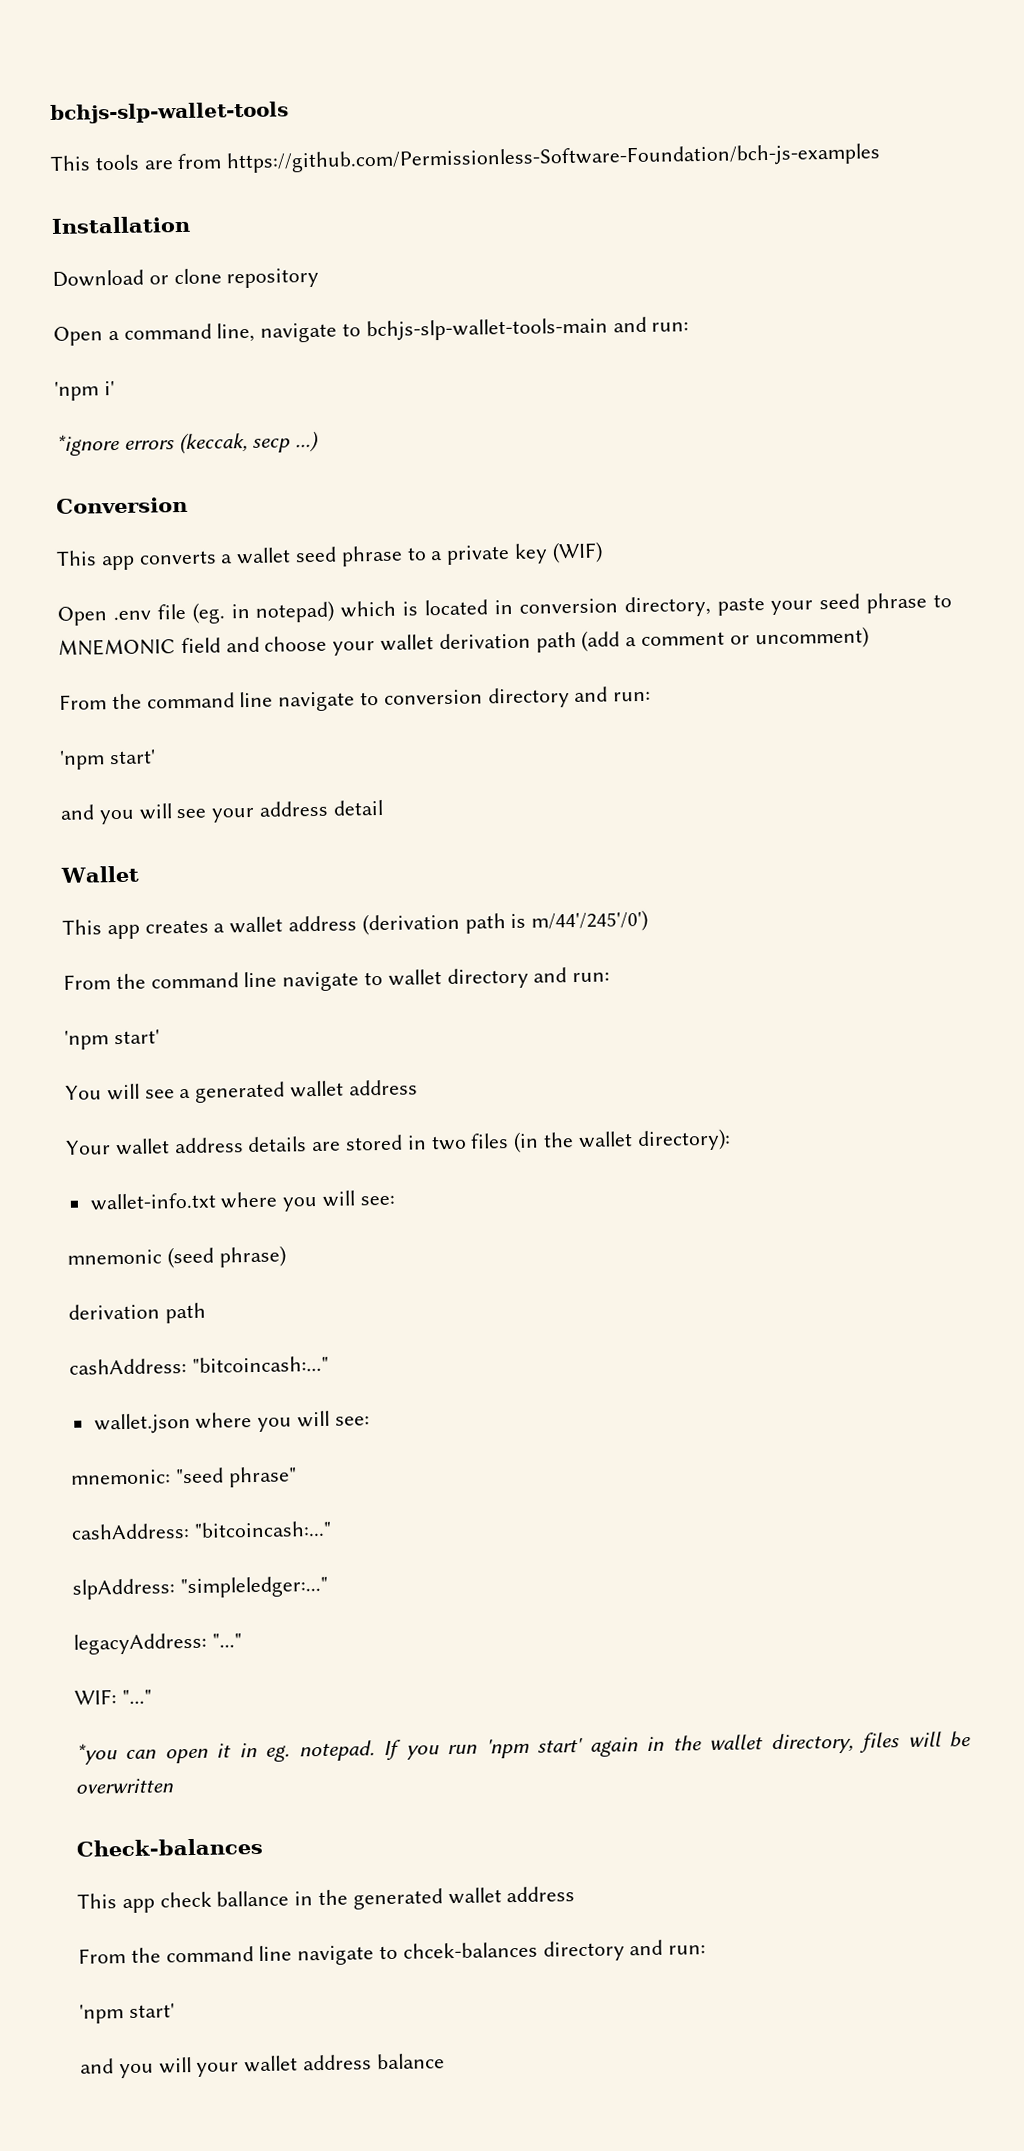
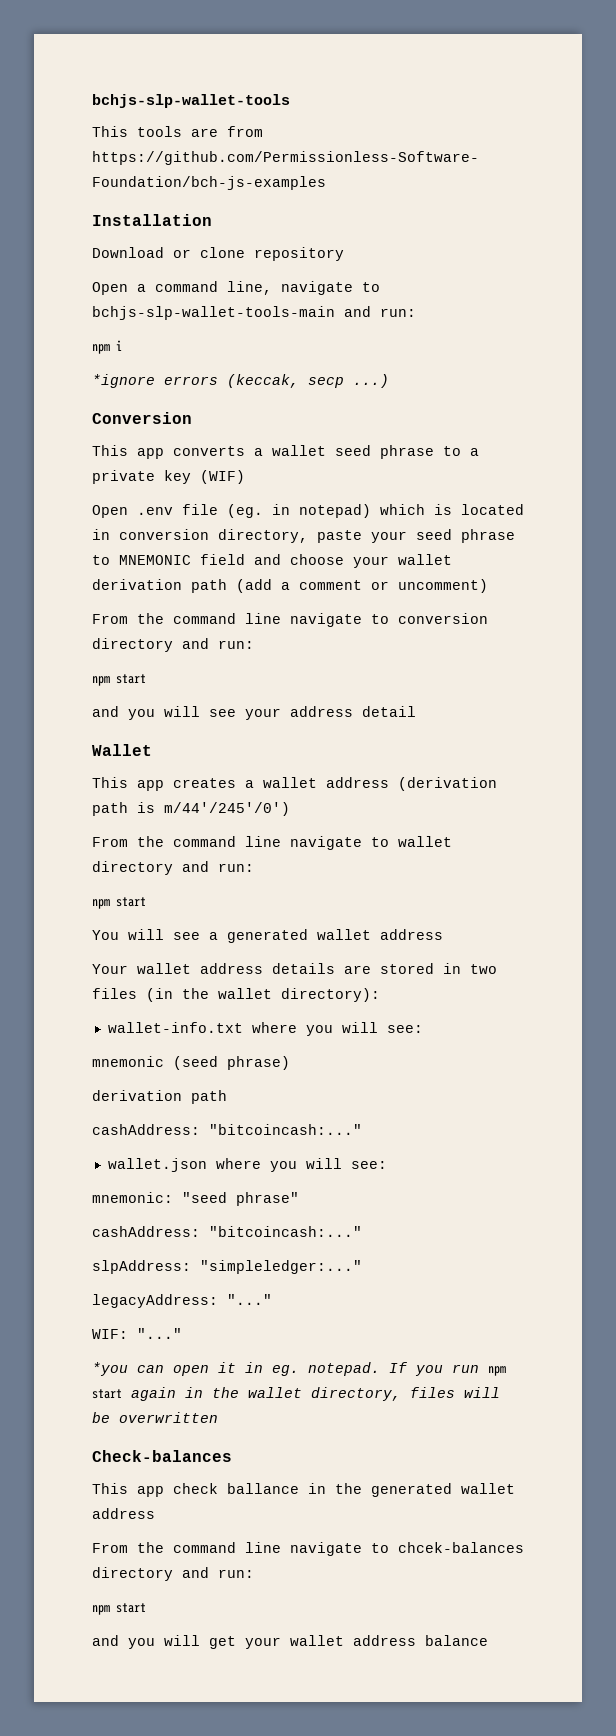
- 'npm i'
+ npm i
  From the command line navigate to conversion directory and run:
- 'npm start'
+ npm start
  From the command line navigate to wallet directory and run:
- 'npm start'
+ npm start
- If you run 'npm start' again in the wallet directory, files will be overwritten
+ If you run npm start again in the wallet directory, files will be overwritten
  From the command line navigate to chcek-balances directory and run:
- 'npm start'
- and you will your wallet address balance
+ npm start
+ and you will get your wallet address balance

